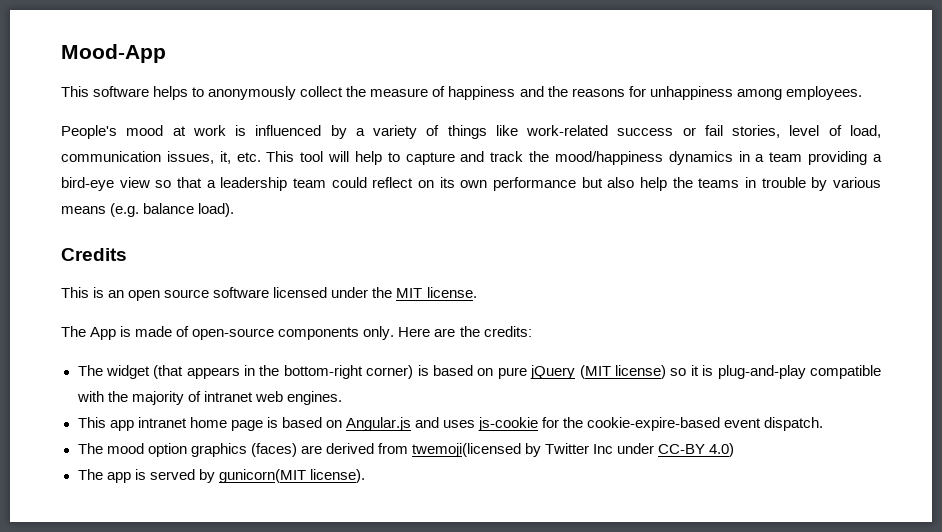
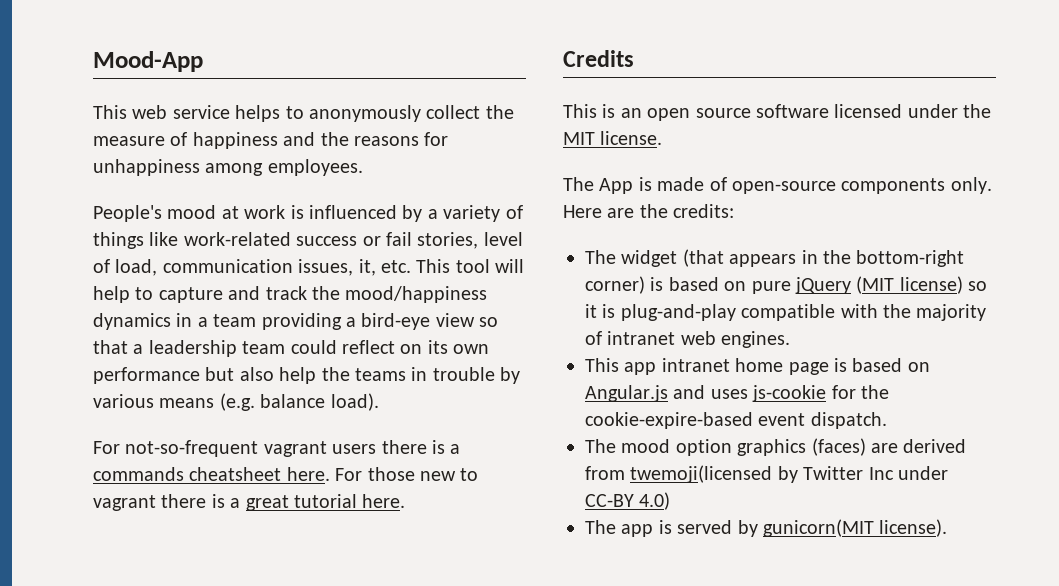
- This software helps to anonymously collect the measure of happiness and the reasons for unhappiness among employees.
+ This web service helps to anonymously collect the measure of happiness and the reasons for unhappiness among employees.
+ For not-so-frequent vagrant users there is a commands cheatsheet here. For those new to vagrant there is a great tutorial here.

